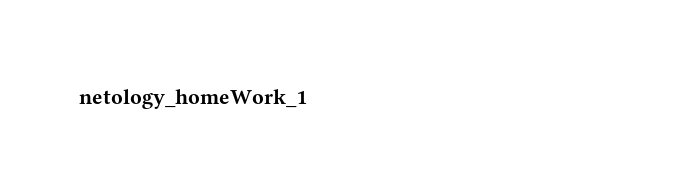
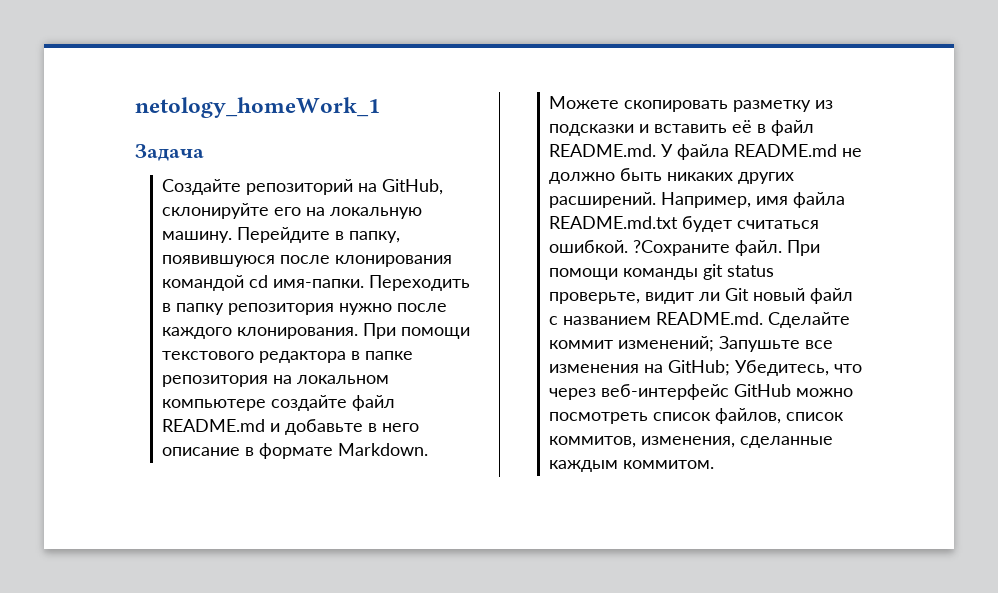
+ Задача
+ Создайте репозиторий на GitHub, склонируйте его на локальную машину. Перейдите в папку, появившуюся после клонирования командой cd имя-папки. Переходить в папку репозитория нужно после каждого клонирования. При помощи текстового редактора в папке репозитория на локальном компьютере создайте файл README.md и добавьте в него описание в формате Markdown. Можете скопировать разметку из подсказки и вставить её в файл README.md. У файла README.md не должно быть никаких других расширений. Например, имя файла README.md.txt будет считаться ошибкой. ?Сохраните файл. При помощи команды git status проверьте, видит ли Git новый файл с названием README.md. Сделайте коммит изменений; Запушьте все изменения на GitHub; Убедитесь, что через веб-интерфейс GitHub можно посмотреть список файлов, список коммитов, изменения, сделанные каждым коммитом.

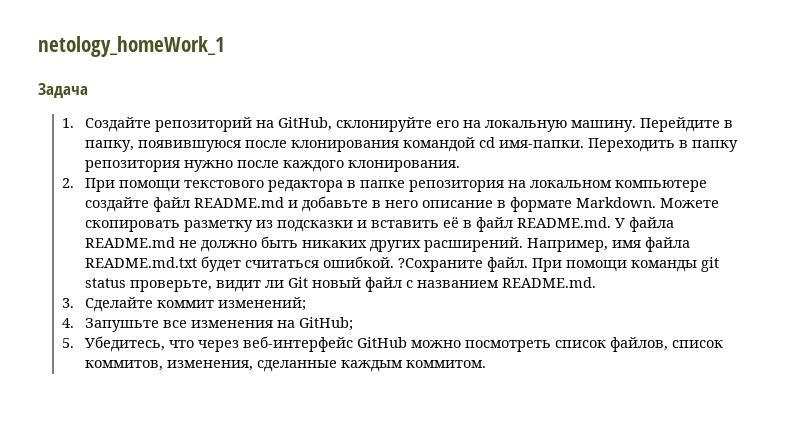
- Создайте репозиторий на GitHub, склонируйте его на локальную машину.
+ 1. Создайте репозиторий на GitHub, склонируйте его на локальную машину.
- Переходить в папку репозитория нужно после каждого клонирования. При помощи текстового редактора в папке репозитория на локальном компьютере создайте файл README.md и добавьте в него описание в формате Markdown.
+ Переходить в папку репозитория нужно после каждого клонирования.
+ 2. При помощи текстового редактора в папке репозитория на локальном компьютере создайте файл README.md и добавьте в него описание в формате Markdown.
- При помощи команды git status проверьте, видит ли Git новый файл с названием README.md. Сделайте коммит изменений; Запушьте все изменения на GitHub; Убедитесь, что через веб-интерфейс GitHub можно посмотреть список файлов, список коммитов, изменения, сделанные каждым коммитом.
+ При помощи команды git status проверьте, видит ли Git новый файл с названием README.md.
+ 3. Сделайте коммит изменений;
+ 4. Запушьте все изменения на GitHub;
+ 5. Убедитесь, что через веб-интерфейс GitHub можно посмотреть список файлов, список коммитов, изменения, сделанные каждым коммитом.

